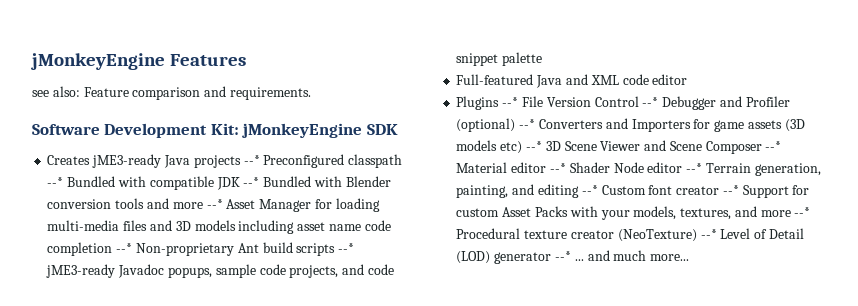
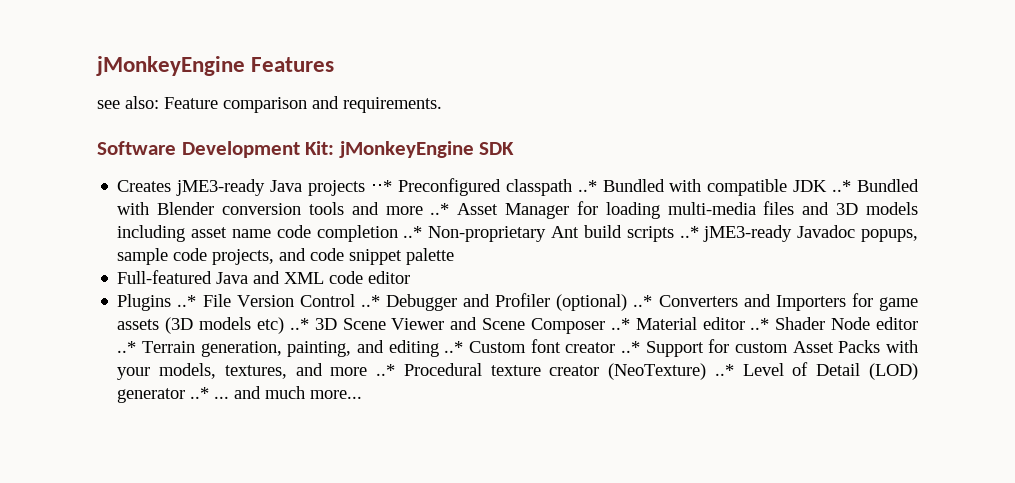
- Creates jME3-ready Java projects --* Preconfigured classpath --* Bundled with compatible JDK --* Bundled with Blender conversion tools and more --* Asset Manager for loading multi-media files and 3D models including asset name code completion --* Non-proprietary Ant build scripts --* jME3-ready Javadoc popups, sample code projects, and code snippet palette
+ Creates jME3-ready Java projects ⋅⋅* Preconfigured classpath ..* Bundled with compatible JDK ..* Bundled with Blender conversion tools and more ..* Asset Manager for loading multi-media files and 3D models including asset name code completion ..* Non-proprietary Ant build scripts ..* jME3-ready Javadoc popups, sample code projects, and code snippet palette
- Plugins --* File Version Control --* Debugger and Profiler (optional) --* Converters and Importers for game assets (3D models etc) --* 3D Scene Viewer and Scene Composer --* Material editor --* Shader Node editor --* Terrain generation, painting, and editing --* Custom font creator --* Support for custom Asset Packs with your models, textures, and more --* Procedural texture creator (NeoTexture) --* Level of Detail (LOD) generator --* ... and much more...
+ Plugins ..* File Version Control ..* Debugger and Profiler (optional) ..* Converters and Importers for game assets (3D models etc) ..* 3D Scene Viewer and Scene Composer ..* Material editor ..* Shader Node editor ..* Terrain generation, painting, and editing ..* Custom font creator ..* Support for custom Asset Packs with your models, textures, and more ..* Procedural texture creator (NeoTexture) ..* Level of Detail (LOD) generator ..* ... and much more...

